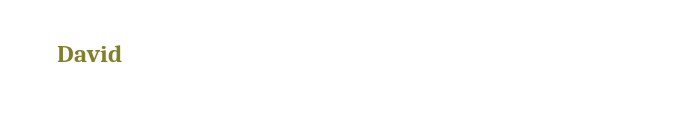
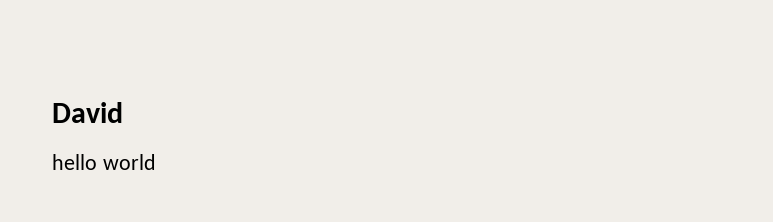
+ hello world

